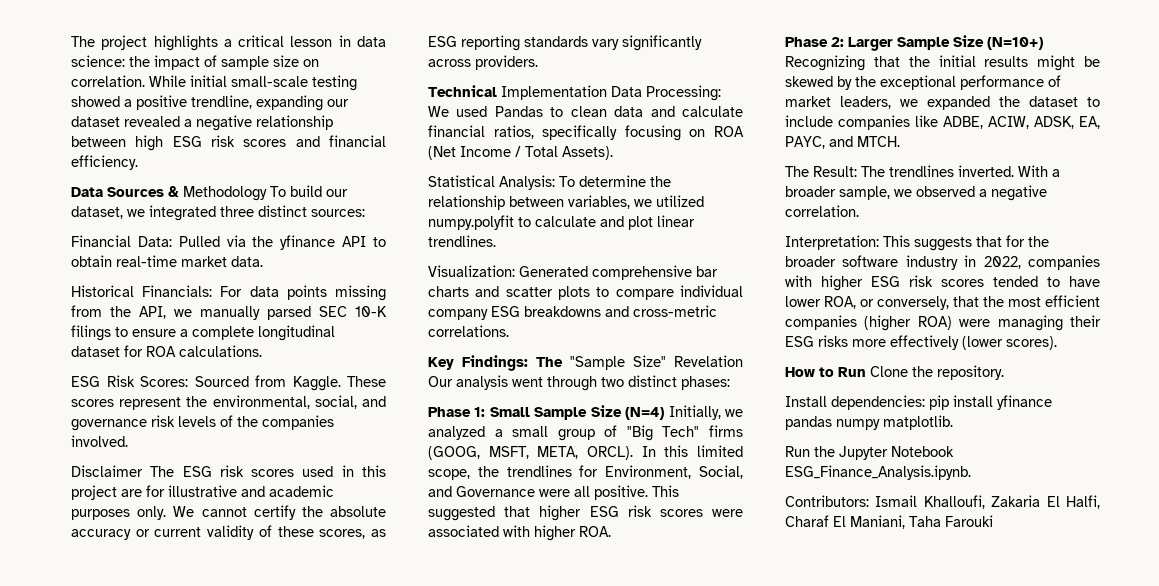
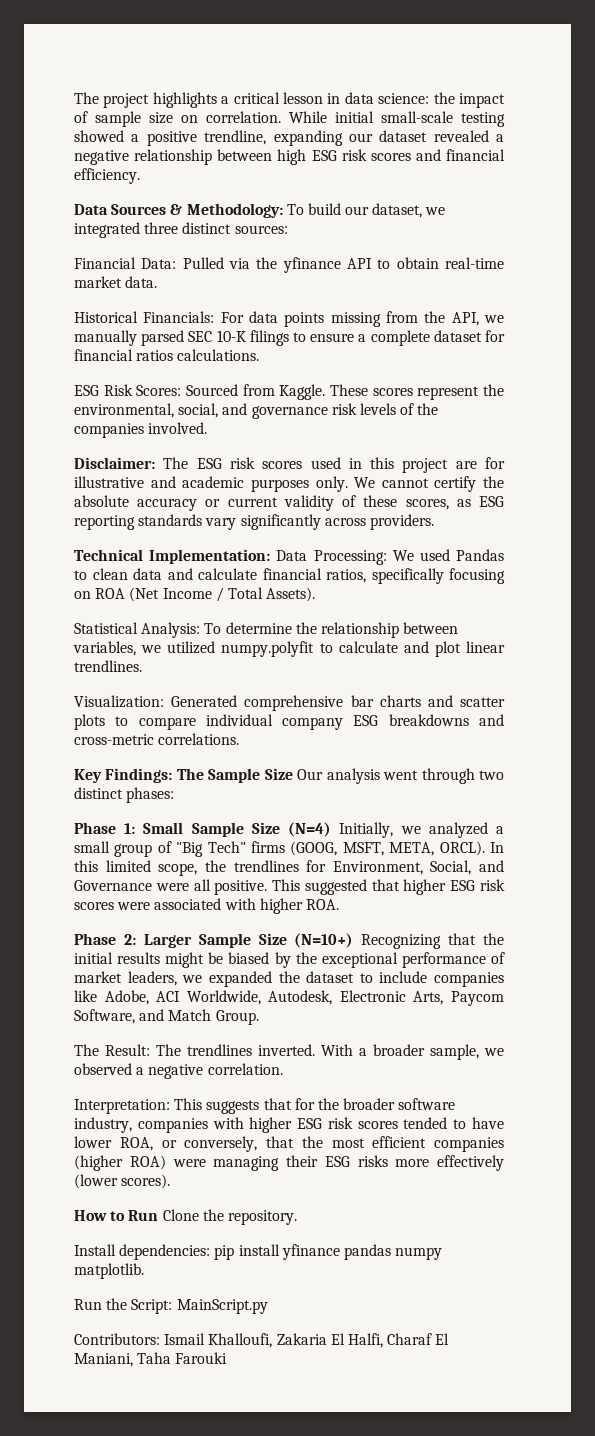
- Data Sources & Methodology To build our dataset, we integrated three distinct sources:
+ Data Sources & Methodology: To build our dataset, we integrated three distinct sources:
- Historical Financials: For data points missing from the API, we manually parsed SEC 10-K filings to ensure a complete longitudinal dataset for ROA calculations.
+ Historical Financials: For data points missing from the API, we manually parsed SEC 10-K filings to ensure a complete dataset for financial ratios calculations.
- Disclaimer The ESG risk scores used in this project are for illustrative and academic purposes only.
+ Disclaimer: The ESG risk scores used in this project are for illustrative and academic purposes only.
- Technical Implementation Data Processing: We used Pandas to clean data and calculate financial ratios, specifically focusing on ROA (Net Income / Total Assets).
+ Technical Implementation: Data Processing: We used Pandas to clean data and calculate financial ratios, specifically focusing on ROA (Net Income / Total Assets).
- Key Findings: The "Sample Size" Revelation Our analysis went through two distinct phases:
+ Key Findings: The Sample Size Our analysis went through two distinct phases:
- Phase 2: Larger Sample Size (N=10+) Recognizing that the initial results might be skewed by the exceptional performance of market leaders, we expanded the dataset to include companies like ADBE, ACIW, ADSK, EA, PAYC, and MTCH.
+ Phase 2: Larger Sample Size (N=10+) Recognizing that the initial results might be biased by the exceptional performance of market leaders, we expanded the dataset to include companies like Adobe, ACI Worldwide, Autodesk, Electronic Arts, Paycom Software, and Match Group.
- Interpretation: This suggests that for the broader software industry in 2022, companies with higher ESG risk scores tended to have lower ROA, or conversely, that the most efficient companies (higher ROA) were managing their ESG risks more effectively (lower scores).
+ Interpretation: This suggests that for the broader software industry, companies with higher ESG risk scores tended to have lower ROA, or conversely, that the most efficient companies (higher ROA) were managing their ESG risks more effectively (lower scores).
- Run the Jupyter Notebook ESG_Finance_Analysis.ipynb.
+ Run the Script: MainScript.py

